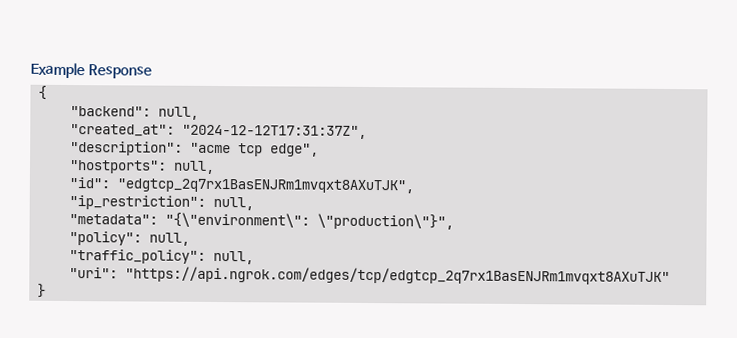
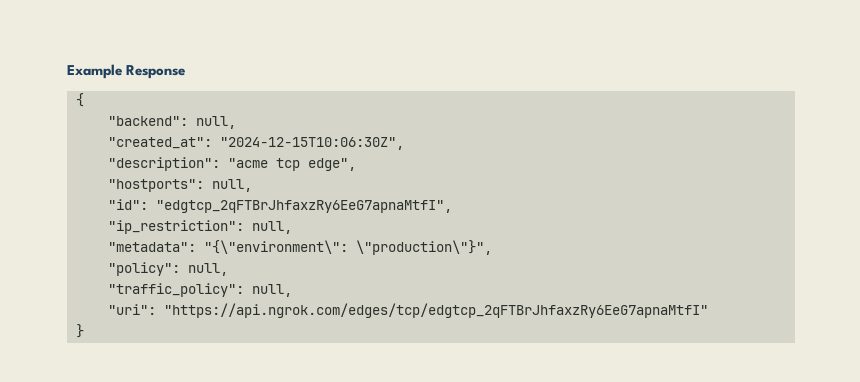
- "created_at": "2024-12-12T17:31:37Z",
+ "created_at": "2024-12-15T10:06:30Z",
- "id": "edgtcp_2q7rx1BasENJRm1mvqxt8AXuTJK",
+ "id": "edgtcp_2qFTBrJhfaxzRy6EeG7apnaMtfI",
- "uri": "https://api.ngrok.com/edges/tcp/edgtcp_2q7rx1BasENJRm1mvqxt8AXuTJK"
+ "uri": "https://api.ngrok.com/edges/tcp/edgtcp_2qFTBrJhfaxzRy6EeG7apnaMtfI"

